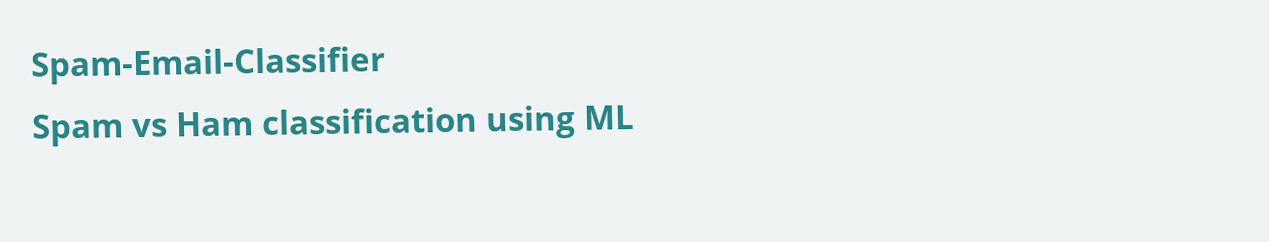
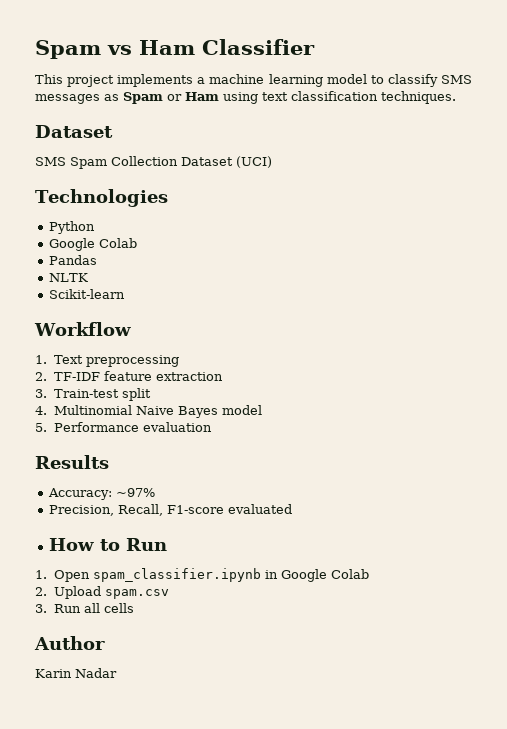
- Spam-Email-Classifier
- Spam vs Ham classification using ML
+ Spam vs Ham Classifier
+ This project implements a machine learning model to classify SMS messages as Spam or Ham using text classification techniques.
+ Dataset
+ SMS Spam Collection Dataset (UCI)
+ Technologies
+ Python
+ Google Colab
+ Pandas
+ NLTK
+ Scikit-learn
+ Workflow
+ 1. Text preprocessing
+ 2. TF-IDF feature extraction
+ 3. Train-test split
+ 4. Multinomial Naive Bayes model
+ 5. Performance evaluation
+ Results
+ Accuracy: ~97%
+ Precision, Recall, F1-score evaluated
+ How to Run
+ 1. Open spam_classifier.ipynb in Google Colab
+ 2. Upload spam.csv
+ 3. Run all cells
+ Author
+ Karin Nadar

